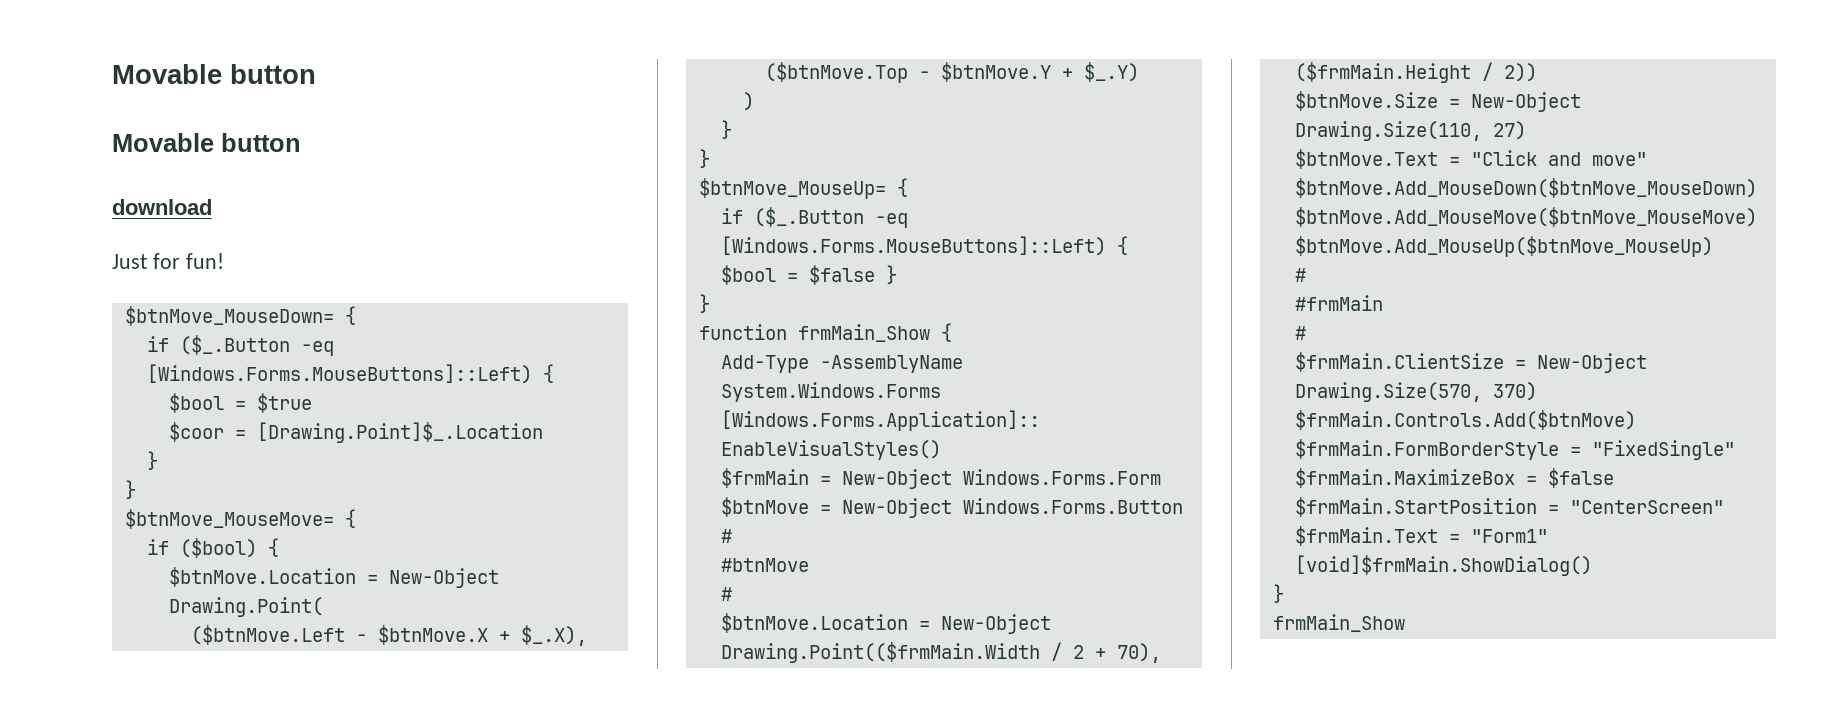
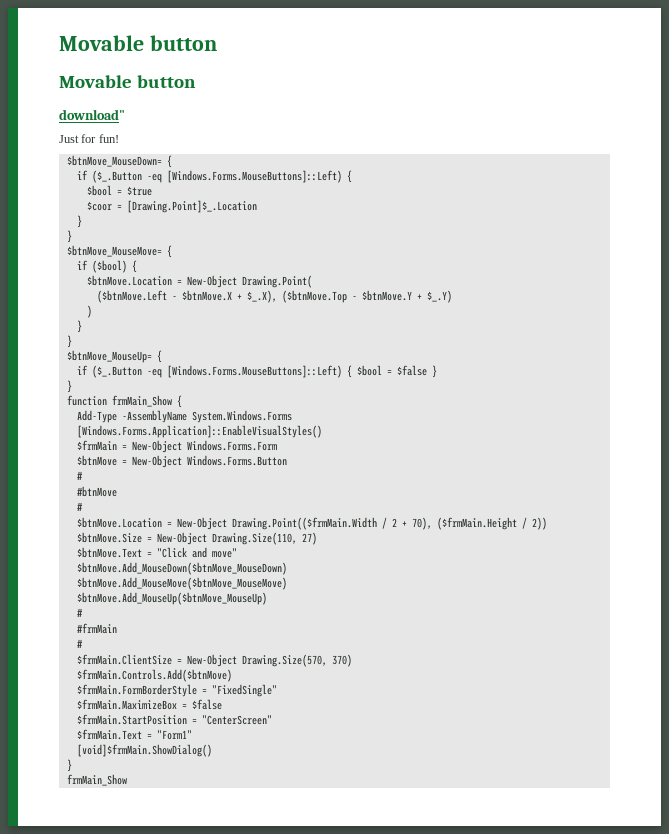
- download
+ download"

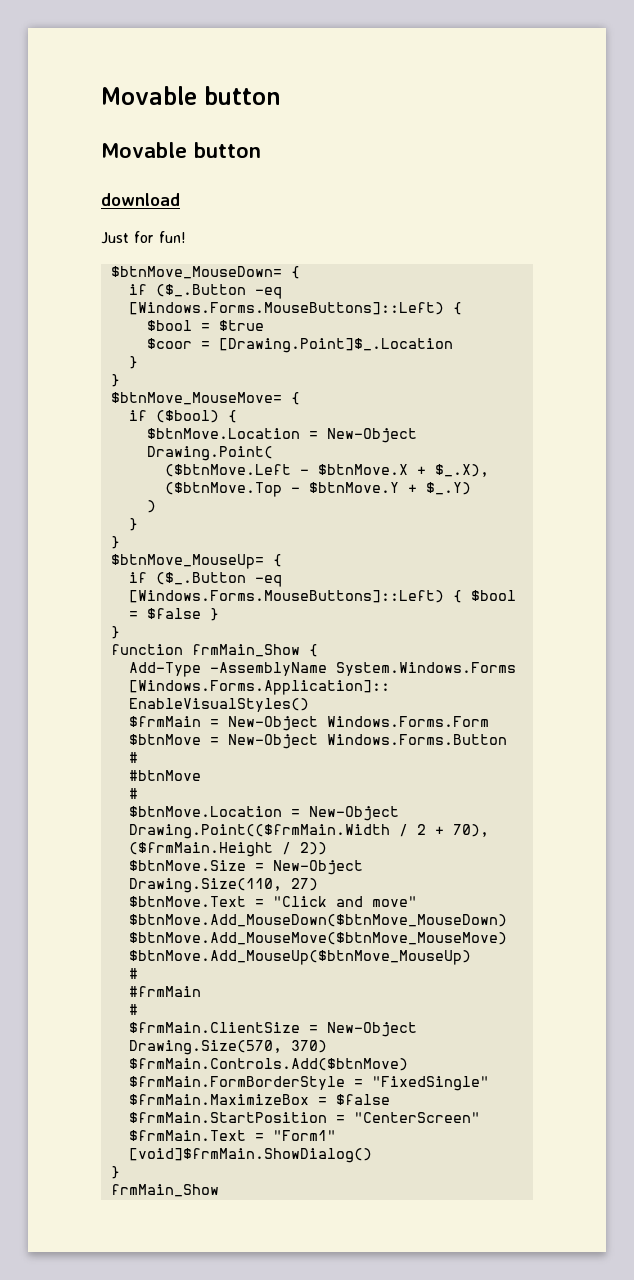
- download"
+ download

